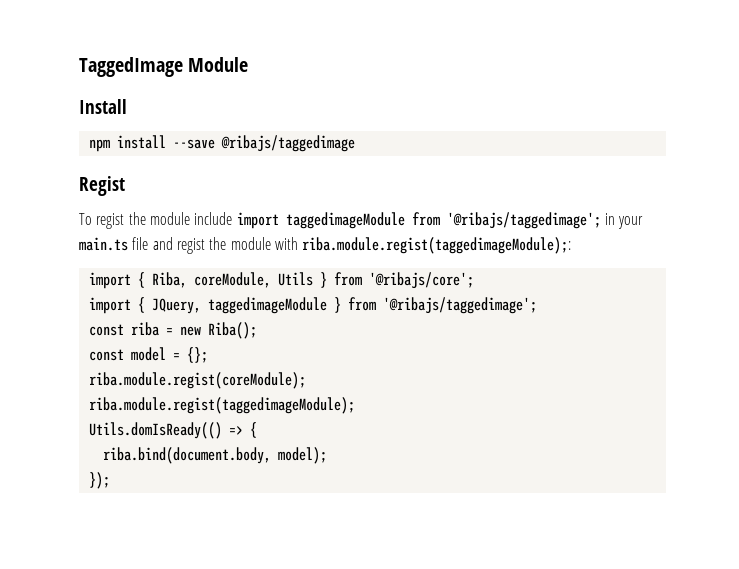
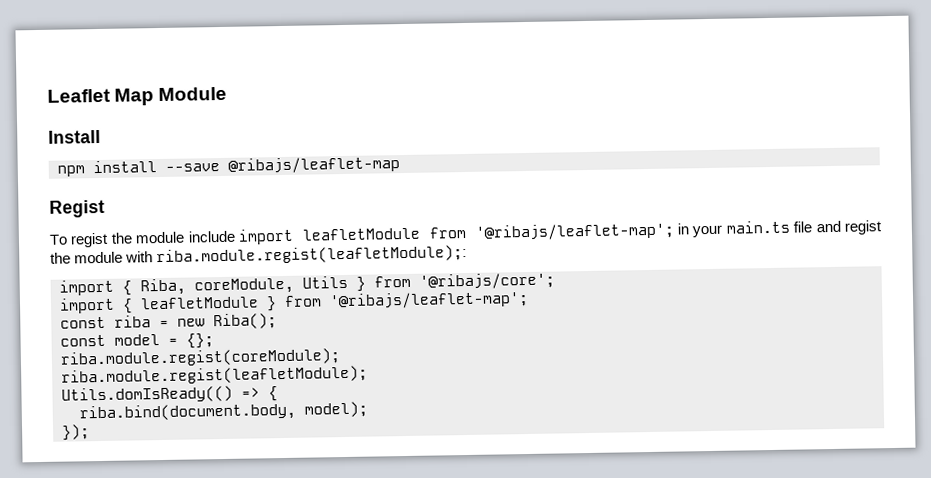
- TaggedImage Module
+ Leaflet Map Module
- npm install --save @ribajs/taggedimage
+ npm install --save @ribajs/leaflet-map
- To regist the module include import taggedimageModule from '@ribajs/taggedimage'; in your main.ts file and regist the module with riba.module.regist(taggedimageModule);:
+ To regist the module include import leafletModule from '@ribajs/leaflet-map'; in your main.ts file and regist the module with riba.module.regist(leafletModule);:
- import { JQuery, taggedimageModule } from '@ribajs/taggedimage';
+ import { leafletModule } from '@ribajs/leaflet-map';
- riba.module.regist(taggedimageModule);
+ riba.module.regist(leafletModule);

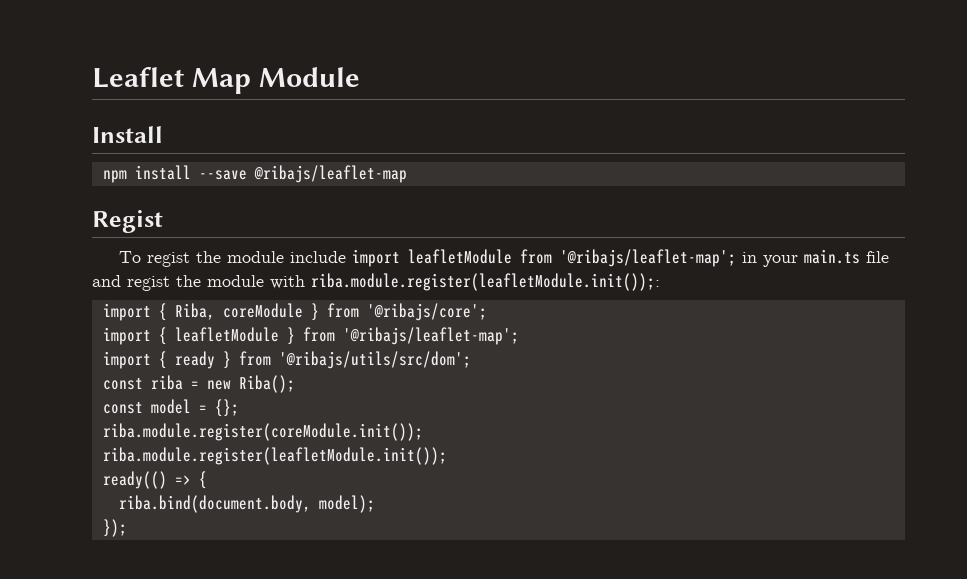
- To regist the module include import leafletModule from '@ribajs/leaflet-map'; in your main.ts file and regist the module with riba.module.regist(leafletModule);:
+ To regist the module include import leafletModule from '@ribajs/leaflet-map'; in your main.ts file and regist the module with riba.module.register(leafletModule.init());:
- import { Riba, coreModule, Utils } from '@ribajs/core';
+ import { Riba, coreModule } from '@ribajs/core';
+ import { ready } from '@ribajs/utils/src/dom';
- riba.module.regist(coreModule);
- riba.module.regist(leafletModule);
- Utils.domIsReady(() => {
+ riba.module.register(coreModule.init());
+ riba.module.register(leafletModule.init());
+ ready(() => {

